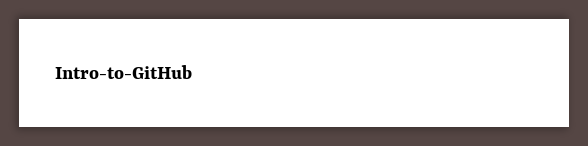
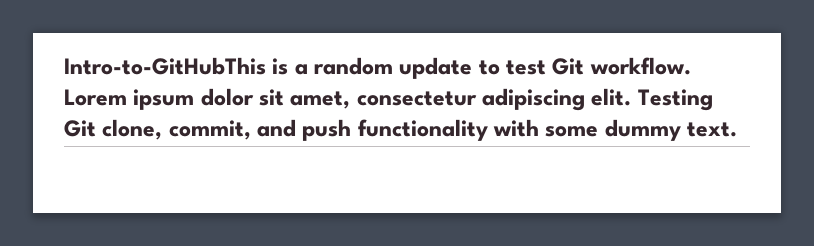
- Intro-to-GitHub
+ Intro-to-GitHubThis is a random update to test Git workflow. Lorem ipsum dolor sit amet, consectetur adipiscing elit. Testing Git clone, commit, and push functionality with some dummy text.

